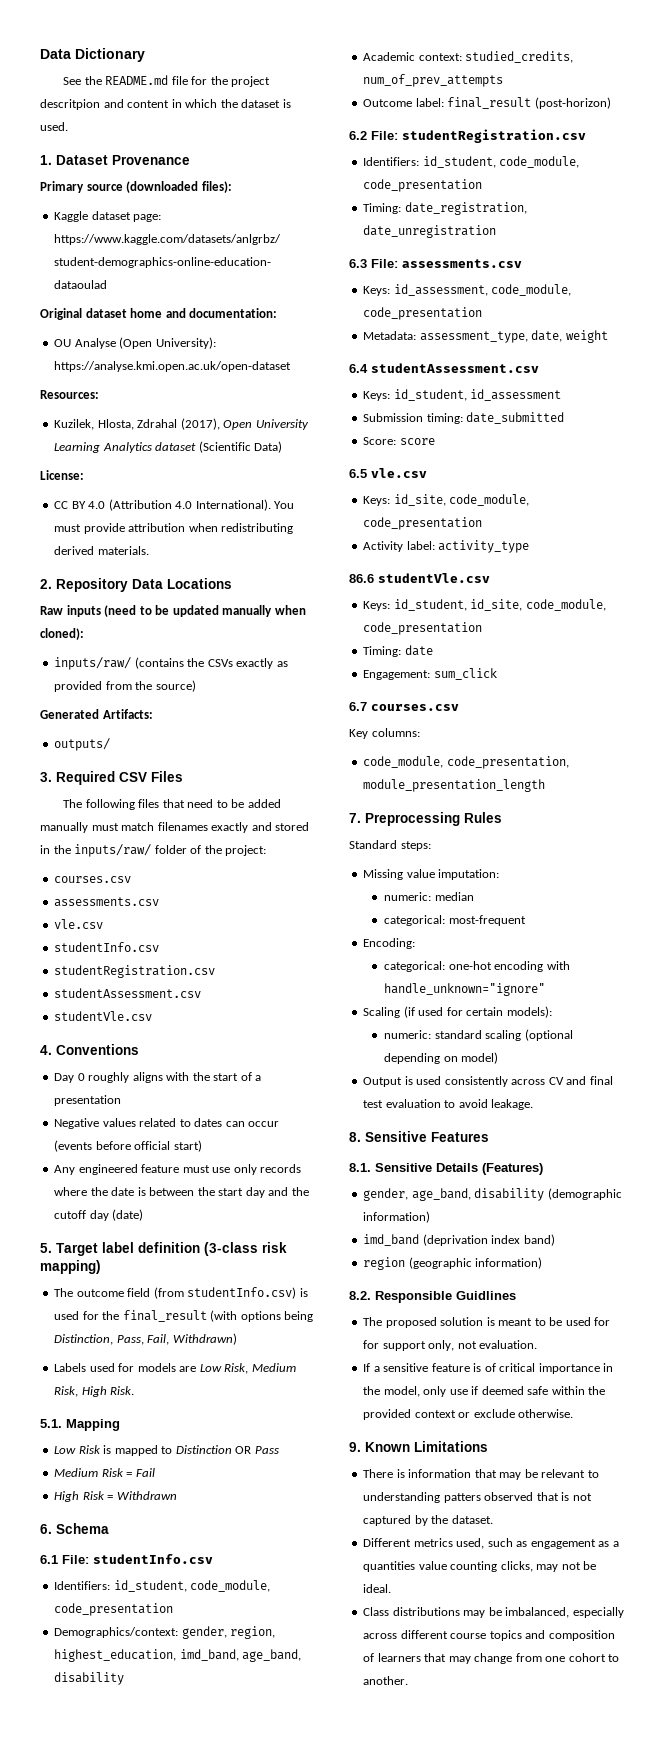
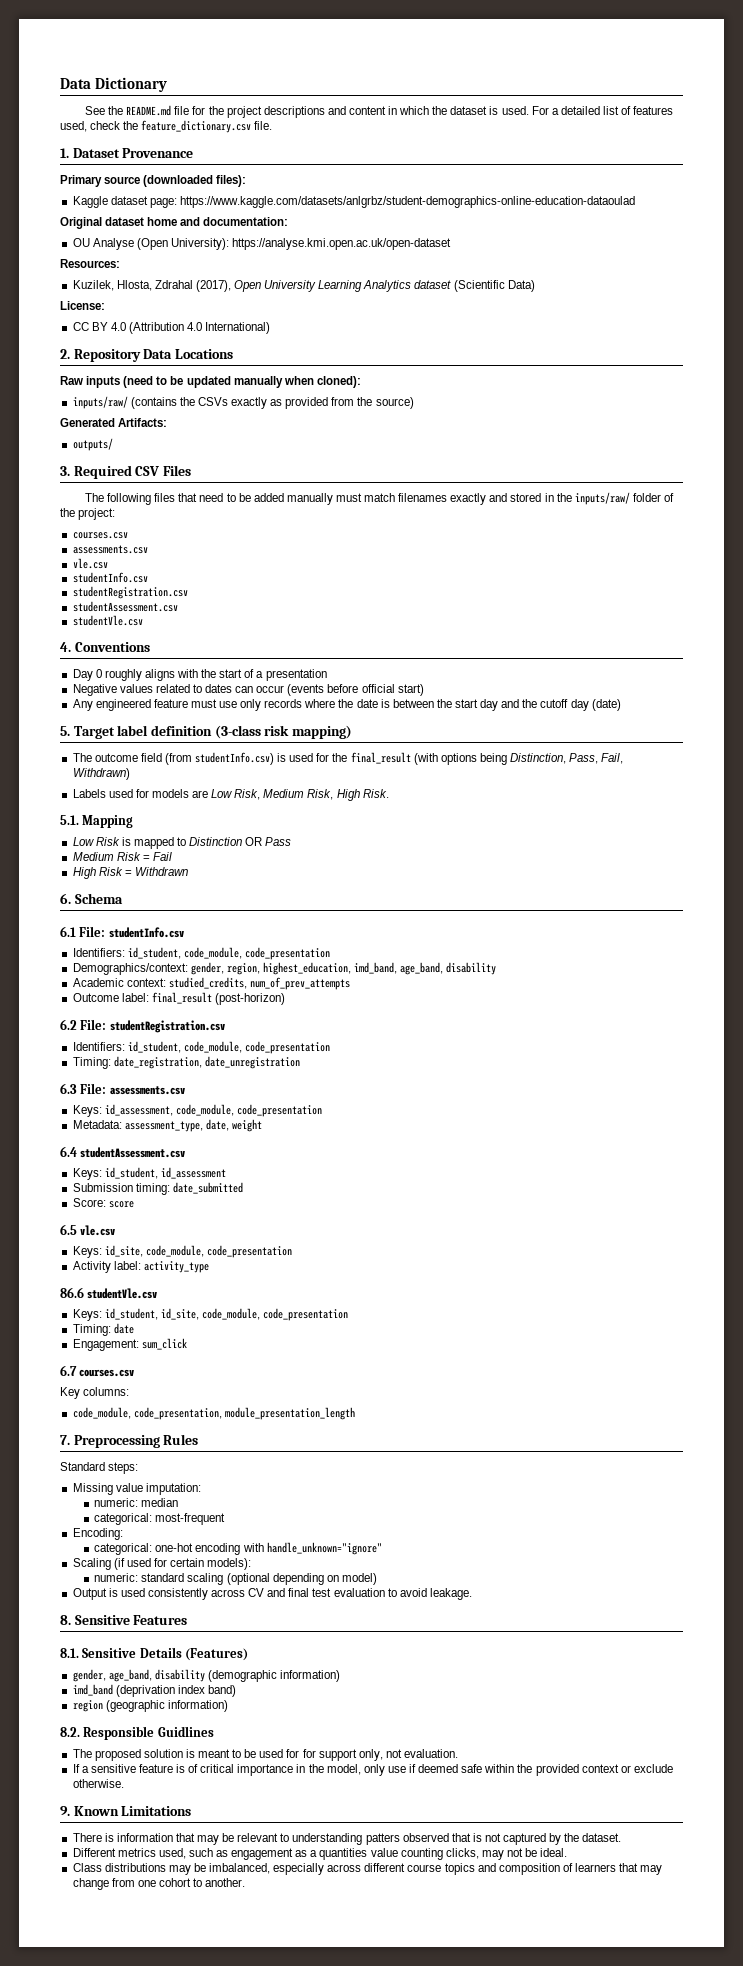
- See the README.md file for the project descritpion and content in which the dataset is used.
+ See the README.md file for the project descriptions and content in which the dataset is used. For a detailed list of features used, check the feature_dictionary.csv file.
- CC BY 4.0 (Attribution 4.0 International). You must provide attribution when redistributing derived materials.
+ CC BY 4.0 (Attribution 4.0 International)

